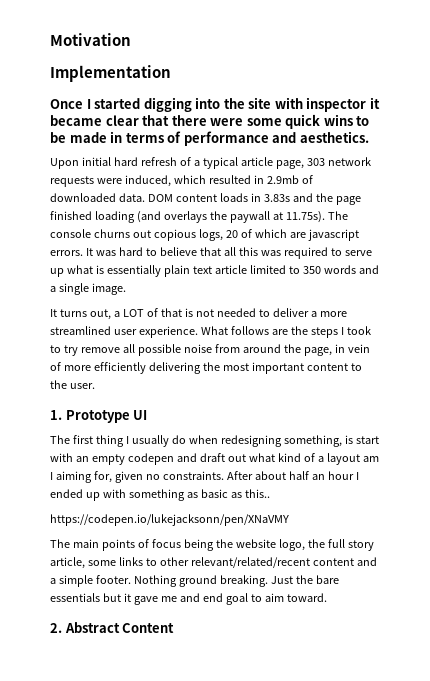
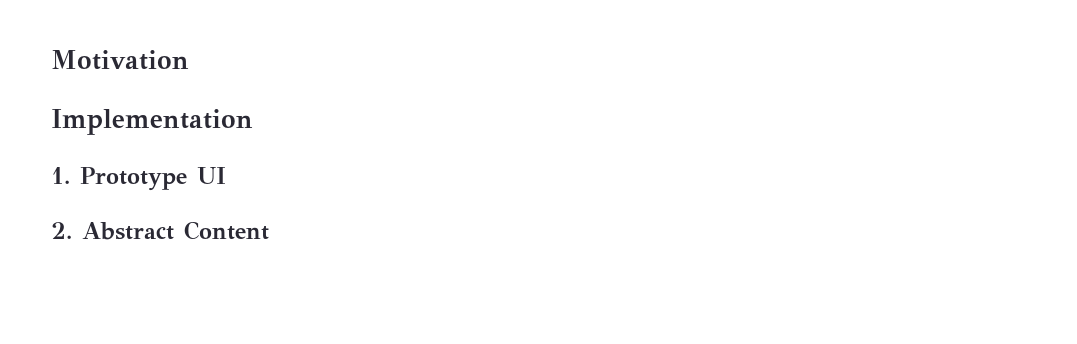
- Once I started digging into the site with inspector it became clear that there were some quick wins to be made in terms of performance and aesthetics.
- Upon initial hard refresh of a typical article page, 303 network requests were induced, which resulted in 2.9mb of downloaded data. DOM content loads in 3.83s and the page finished loading (and overlays the paywall at 11.75s). The console churns out copious logs, 20 of which are javascript errors. It was hard to believe that all this was required to serve up what is essentially plain text article limited to 350 words and a single image.
- It turns out, a LOT of that is not needed to deliver a more streamlined user experience. What follows are the steps I took to try remove all possible noise from around the page, in vein of more efficiently delivering the most important content to the user.
  1. Prototype UI
- The first thing I usually do when redesigning something, is start with an empty codepen and draft out what kind of a layout am I aiming for, given no constraints. After about half an hour I ended up with something as basic as this..
- https://codepen.io/lukejacksonn/pen/XNaVMY
- The main points of focus being the website logo, the full story article, some links to other relevant/related/recent content and a simple footer. Nothing ground breaking. Just the bare essentials but it gave me and end goal to aim toward.

